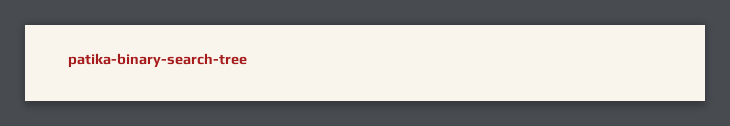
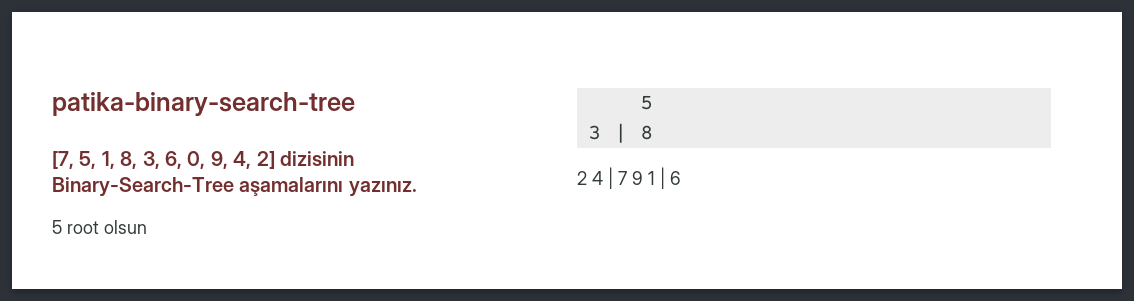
+ [7, 5, 1, 8, 3, 6, 0, 9, 4, 2] dizisinin Binary-Search-Tree aşamalarını yazınız.
+ 5 root olsun
+ 5
+ 3 | 8
+ 2 4 | 7 9 1 | 6

